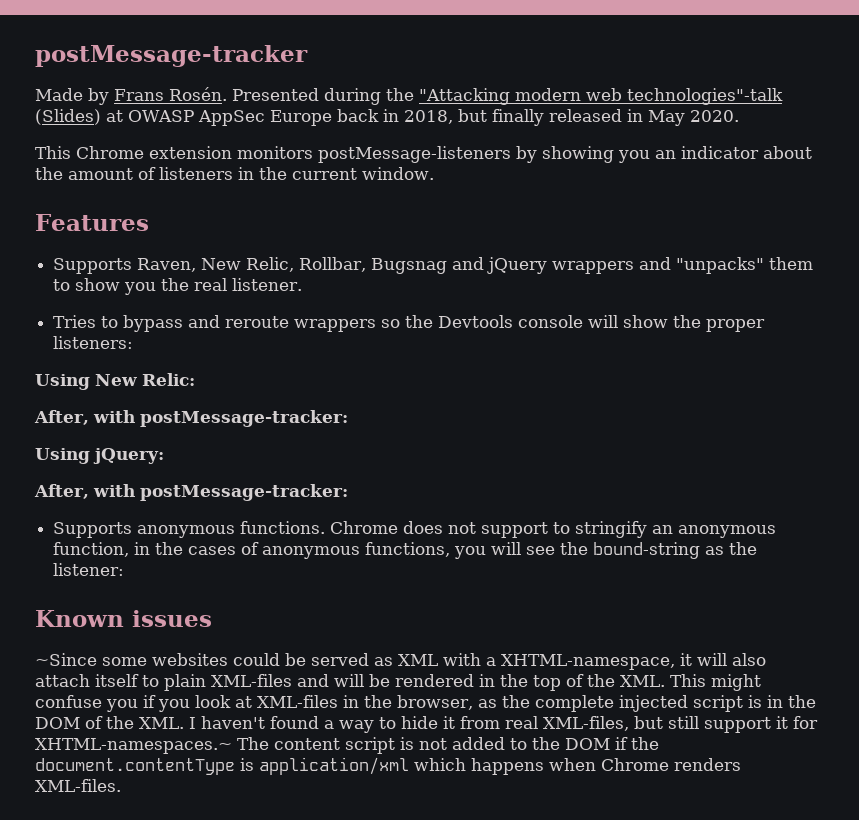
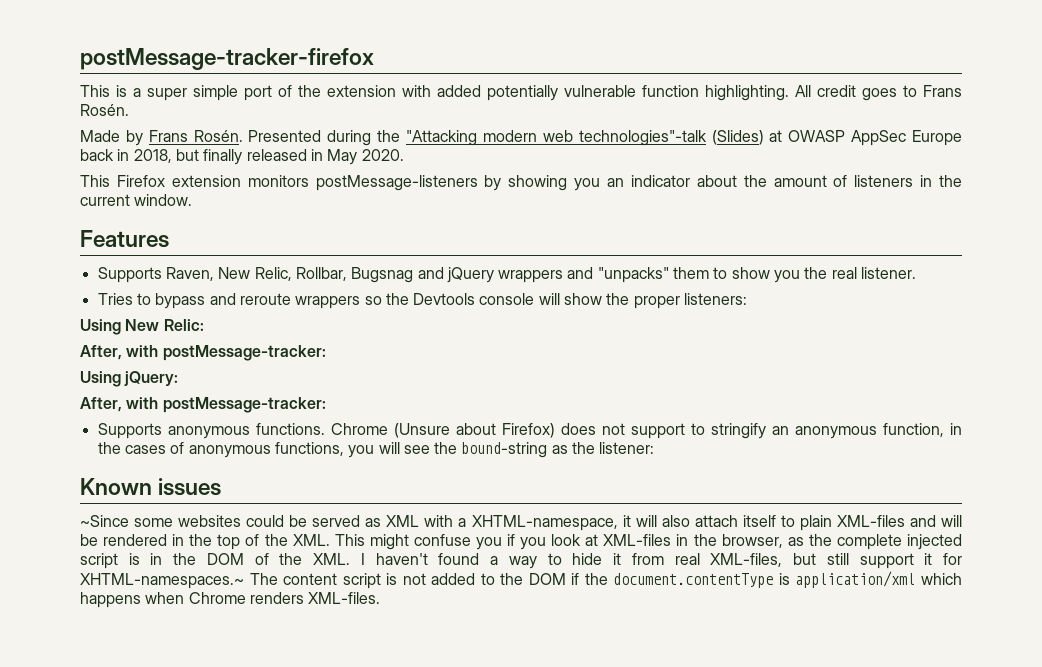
- postMessage-tracker
+ postMessage-tracker-firefox
+ This is a super simple port of the extension with added potentially vulnerable function highlighting. All credit goes to Frans Rosén.
- This Chrome extension monitors postMessage-listeners by showing you an indicator about the amount of listeners in the current window.
+ This Firefox extension monitors postMessage-listeners by showing you an indicator about the amount of listeners in the current window.
- Chrome does not support to stringify an anonymous function, in the cases of anonymous functions, you will see the bound-string as the listener:
+ Chrome (Unsure about Firefox) does not support to stringify an anonymous function, in the cases of anonymous functions, you will see the bound-string as the listener:

